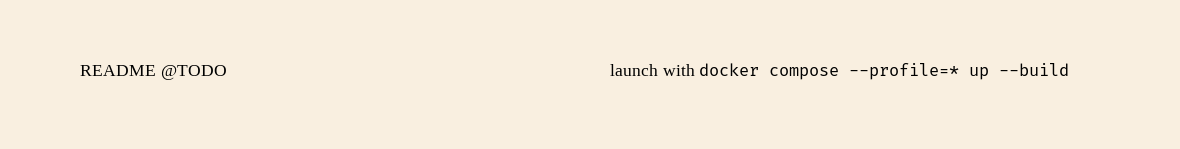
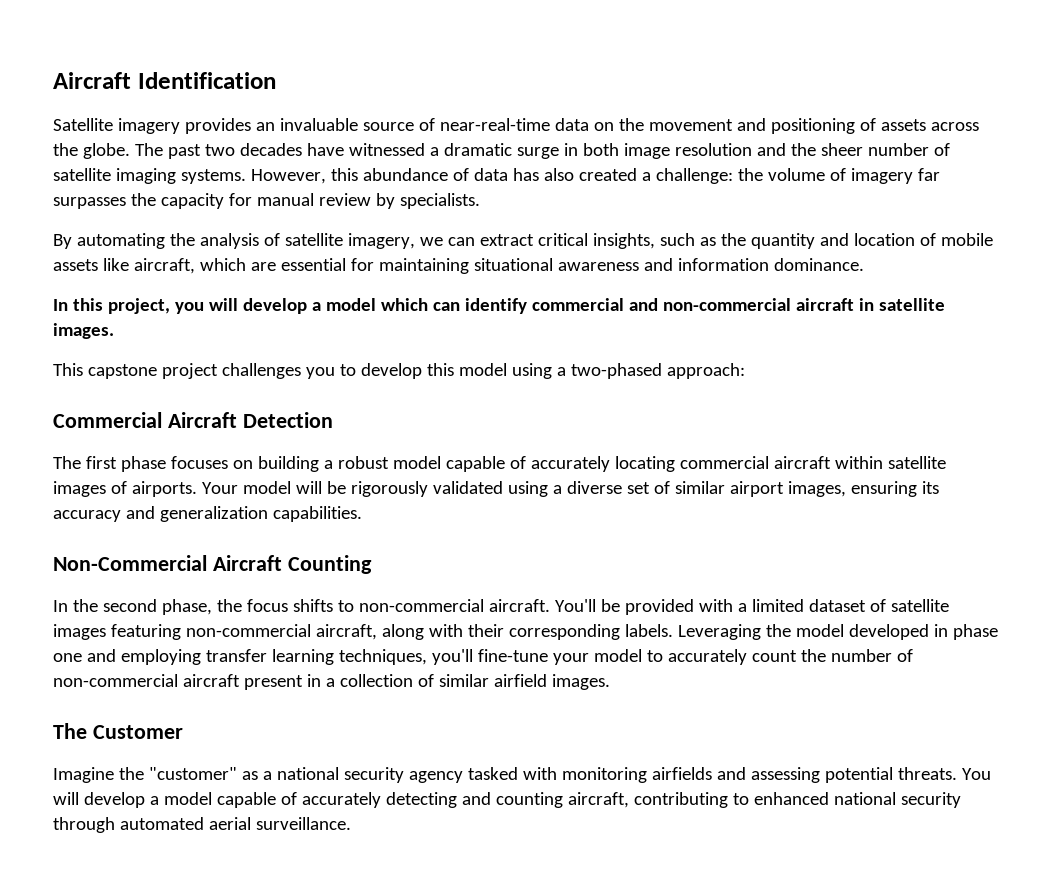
- README @TODO
- launch with docker compose --profile=* up --build
+ Aircraft Identification
+ Satellite imagery provides an invaluable source of near-real-time data on the movement and positioning of assets across the globe. The past two decades have witnessed a dramatic surge in both image resolution and the sheer number of satellite imaging systems. However, this abundance of data has also created a challenge: the volume of imagery far surpasses the capacity for manual review by specialists.
+ By automating the analysis of satellite imagery, we can extract critical insights, such as the quantity and location of mobile assets like aircraft, which are essential for maintaining situational awareness and information dominance.
+ In this project, you will develop a model which can identify commercial and non-commercial aircraft in satellite images.
+ This capstone project challenges you to develop this model using a two-phased approach:
+ Commercial Aircraft Detection
+ The first phase focuses on building a robust model capable of accurately locating commercial aircraft within satellite images of airports. Your model will be rigorously validated using a diverse set of similar airport images, ensuring its accuracy and generalization capabilities.
+ Non-Commercial Aircraft Counting
+ In the second phase, the focus shifts to non-commercial aircraft. You'll be provided with a limited dataset of satellite images featuring non-commercial aircraft, along with their corresponding labels. Leveraging the model developed in phase one and employing transfer learning techniques, you'll fine-tune your model to accurately count the number of non-commercial aircraft present in a collection of similar airfield images.
+ The Customer
+ Imagine the "customer" as a national security agency tasked with monitoring airfields and assessing potential threats. You will develop a model capable of accurately detecting and counting aircraft, contributing to enhanced national security through automated aerial surveillance.

